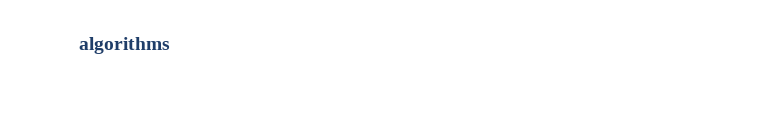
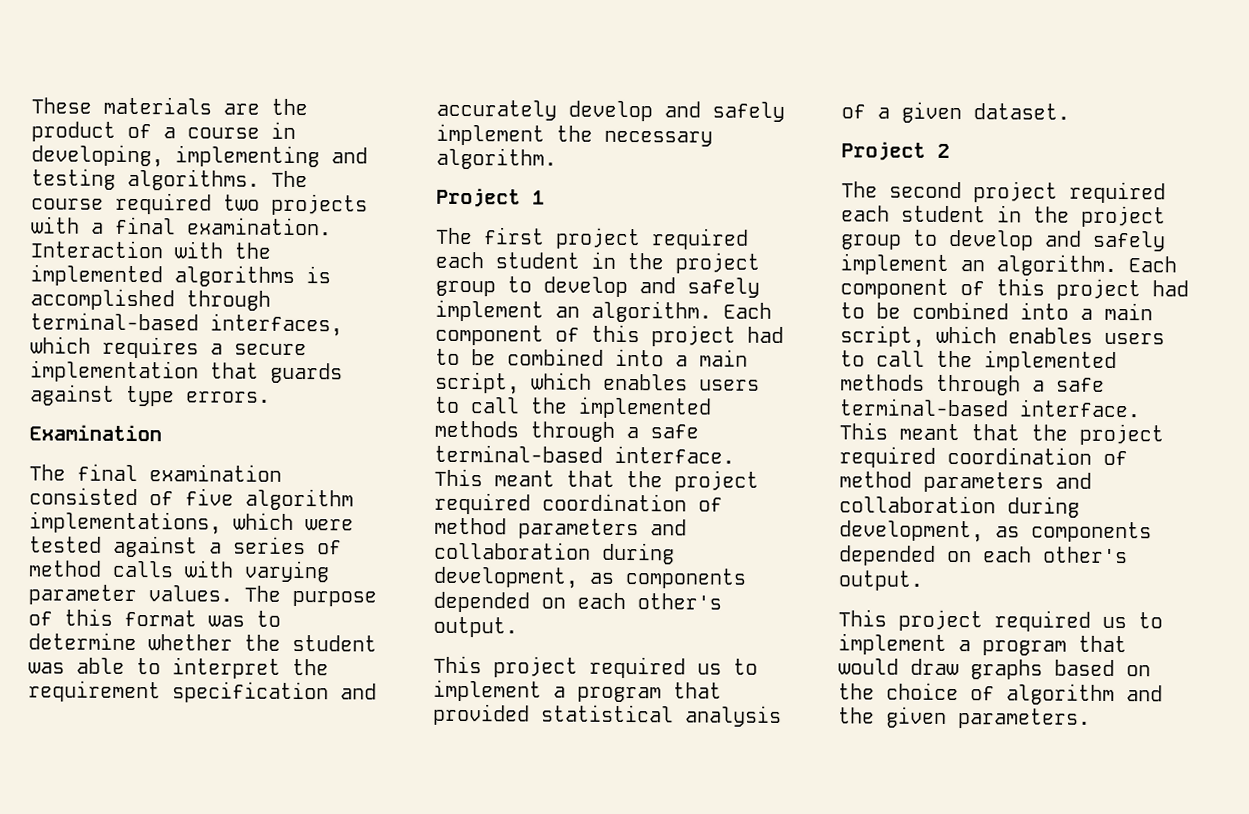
- algorithms
+ These materials are the product of a course in developing, implementing and testing algorithms. The course required two projects with a final examination. Interaction with the implemented algorithms is accomplished through terminal-based interfaces, which requires a secure implementation that guards against type errors.
+ Examination
+ The final examination consisted of five algorithm implementations, which were tested against a series of method calls with varying parameter values. The purpose of this format was to determine whether the student was able to interpret the requirement specification and accurately develop and safely implement the necessary algorithm.
+ Project 1
+ The first project required each student in the project group to develop and safely implement an algorithm. Each component of this project had to be combined into a main script, which enables users to call the implemented methods through a safe terminal-based interface. This meant that the project required coordination of method parameters and collaboration during development, as components depended on each other's output.
+ This project required us to implement a program that provided statistical analysis of a given dataset.
+ Project 2
+ The second project required each student in the project group to develop and safely implement an algorithm. Each component of this project had to be combined into a main script, which enables users to call the implemented methods through a safe terminal-based interface. This meant that the project required coordination of method parameters and collaboration during development, as components depended on each other's output.
+ This project required us to implement a program that would draw graphs based on the choice of algorithm and the given parameters.

